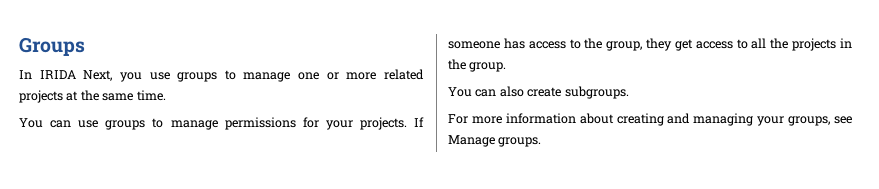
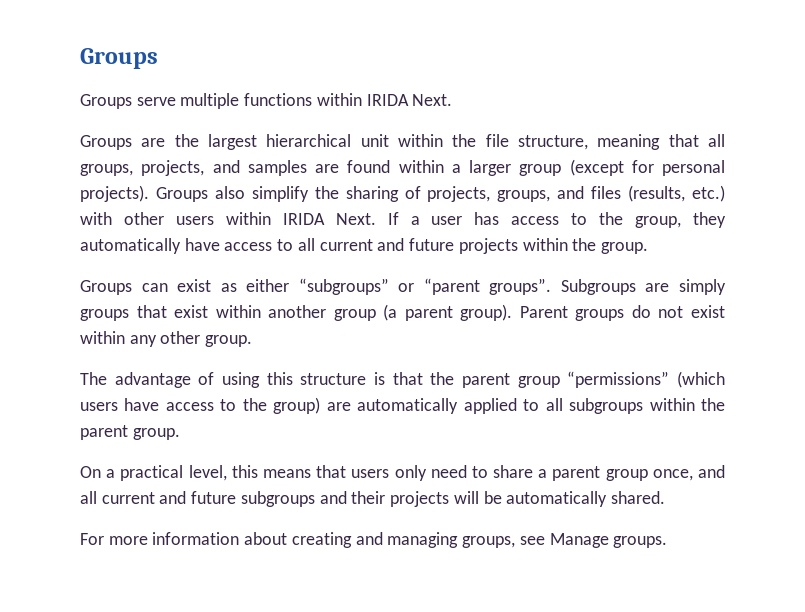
- In IRIDA Next, you use groups to manage one or more related projects at the same time.
- You can use groups to manage permissions for your projects. If someone has access to the group, they get access to all the projects in the group.
- You can also create subgroups.
+ Groups serve multiple functions within IRIDA Next.
+ Groups are the largest hierarchical unit within the file structure, meaning that all groups, projects, and samples are found within a larger group (except for personal projects). Groups also simplify the sharing of projects, groups, and files (results, etc.) with other users within IRIDA Next. If a user has access to the group, they automatically have access to all current and future projects within the group.
+ Groups can exist as either “subgroups” or “parent groups”. Subgroups are simply groups that exist within another group (a parent group). Parent groups do not exist within any other group.
+ The advantage of using this structure is that the parent group “permissions” (which users have access to the group) are automatically applied to all subgroups within the parent group.
+ On a practical level, this means that users only need to share a parent group once, and all current and future subgroups and their projects will be automatically shared.
- For more information about creating and managing your groups, see Manage groups.
+ For more information about creating and managing groups, see Manage groups.

